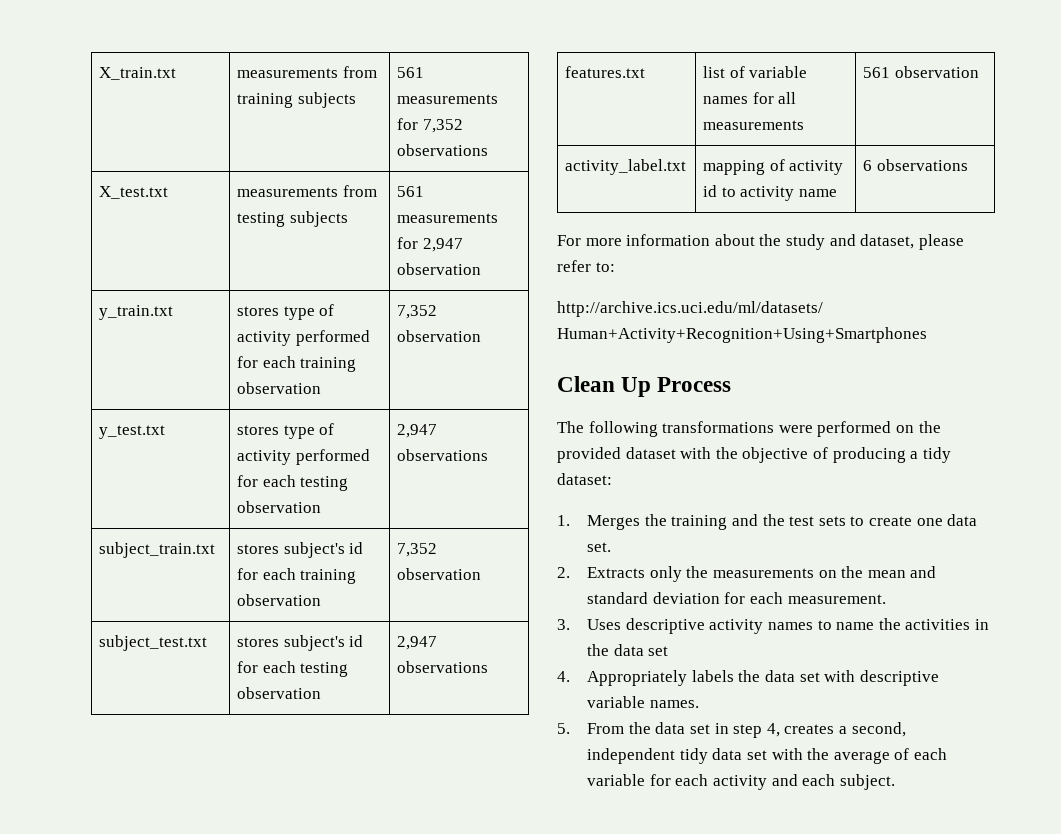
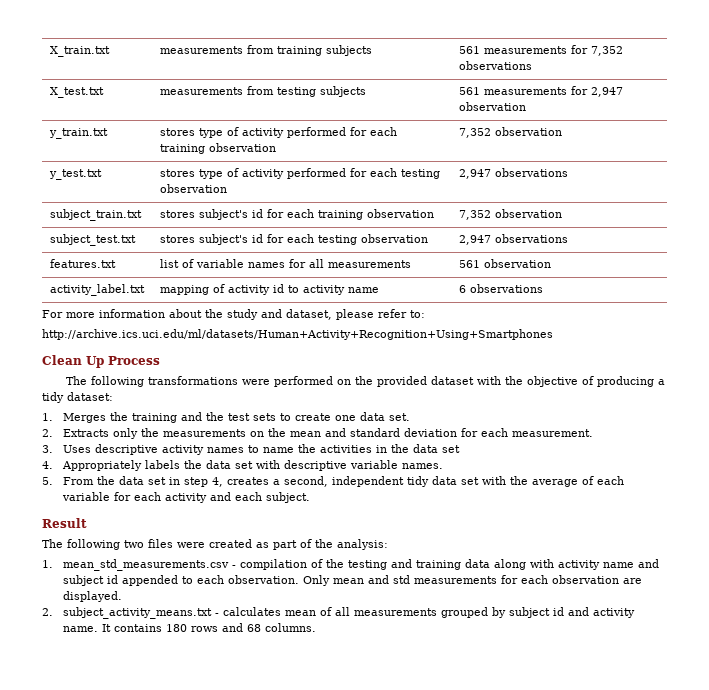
+ Result
+ The following two files were created as part of the analysis:
+ 1. mean_std_measurements.csv - compilation of the testing and training data along with activity name and subject id appended to each observation. Only mean and std measurements for each observation are displayed.
+ 2. subject_activity_means.txt - calculates mean of all measurements grouped by subject id and activity name. It contains 180 rows and 68 columns.

